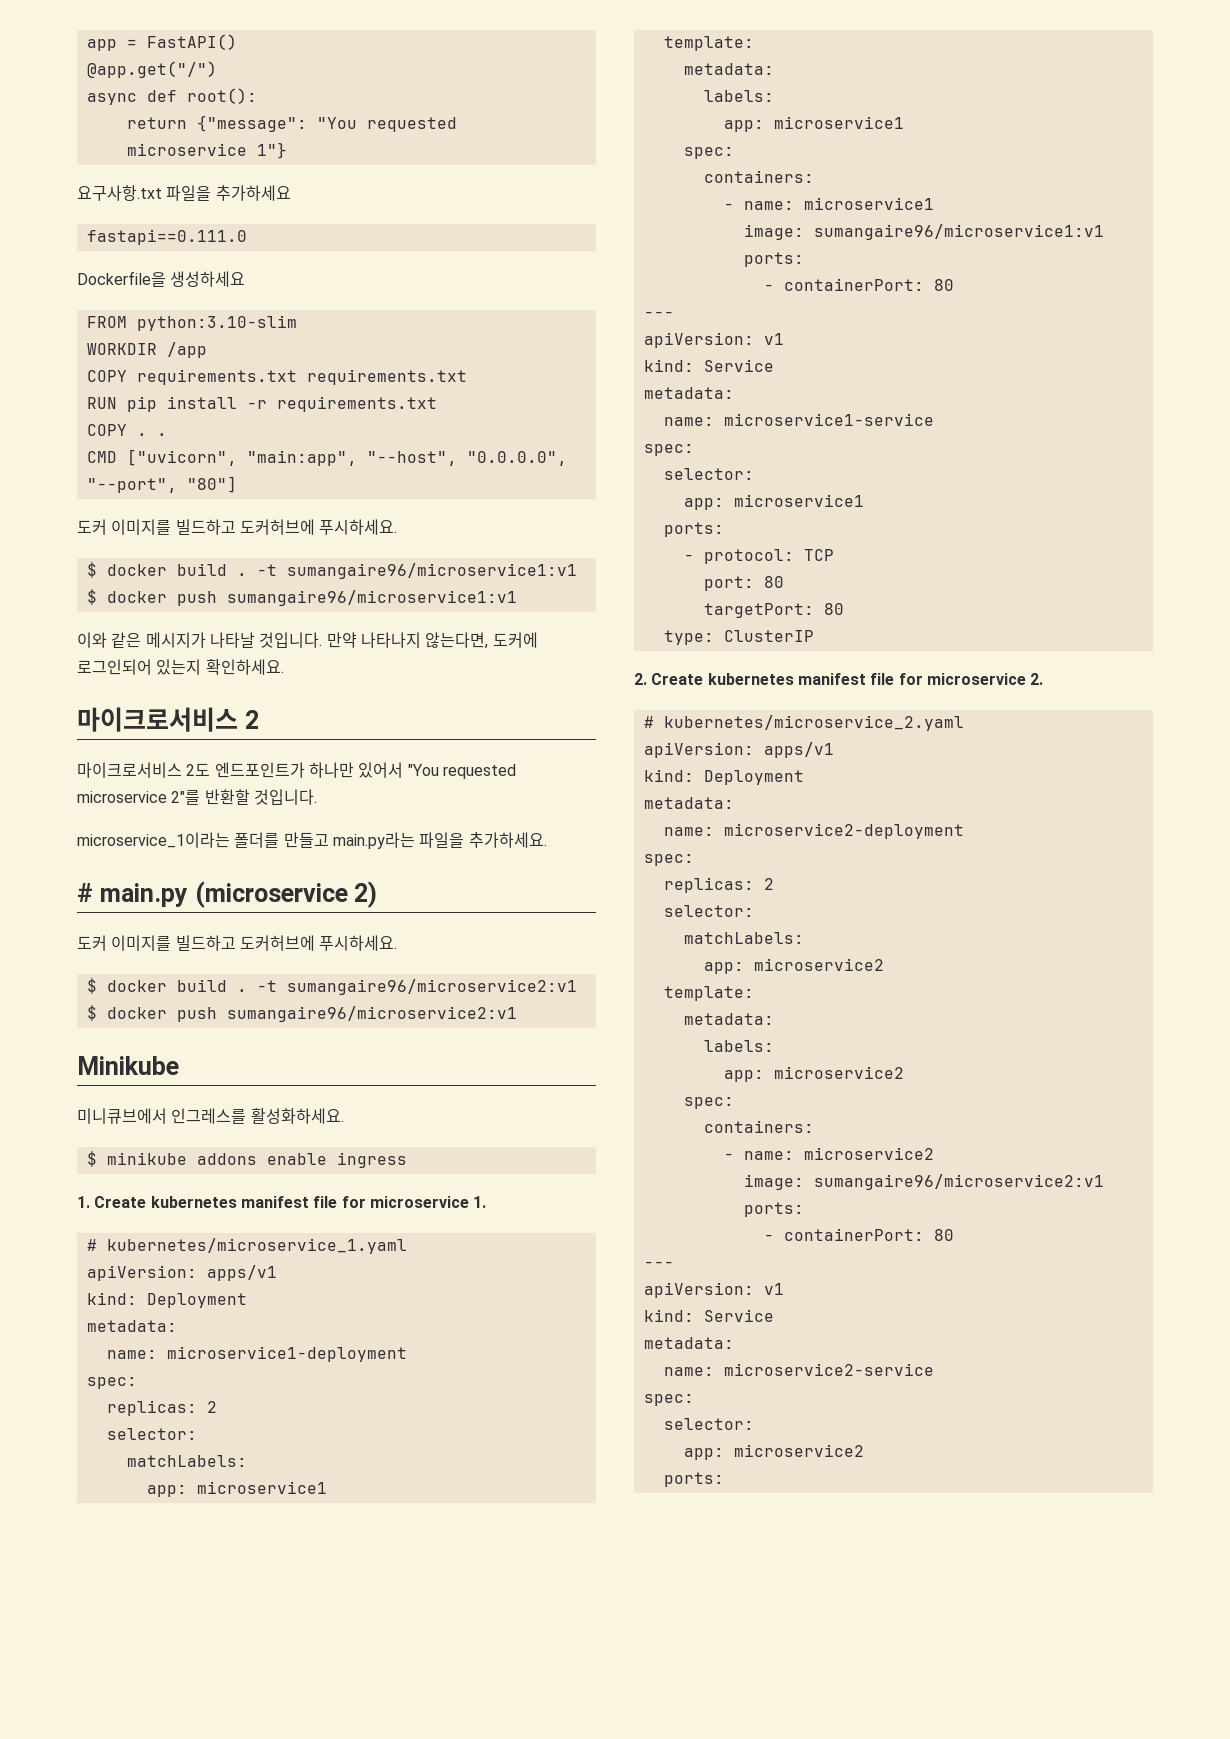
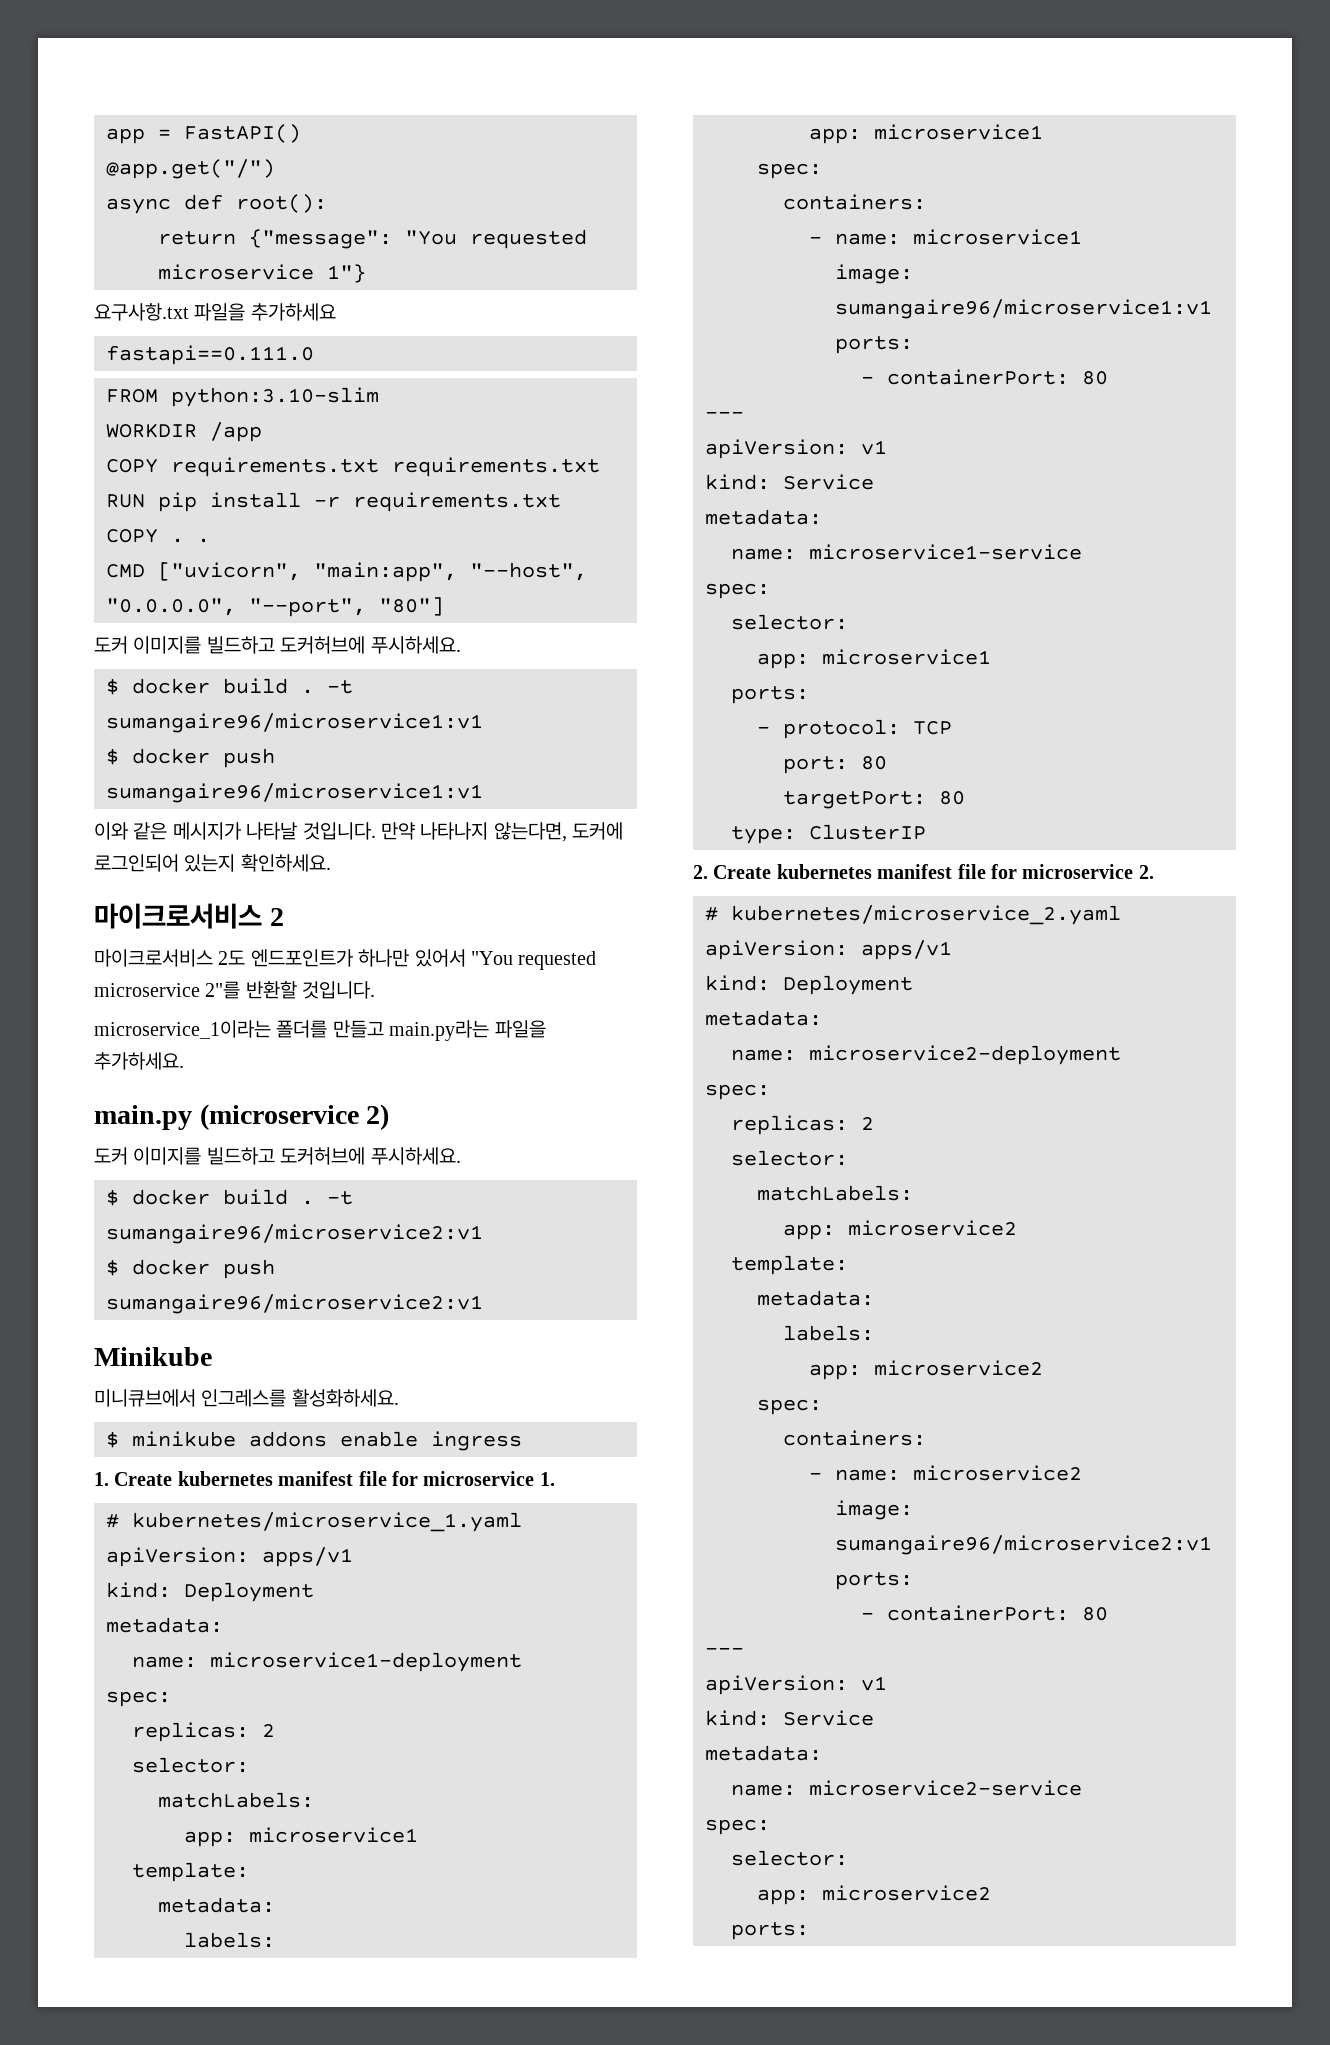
- Dockerfile을 생성하세요
- # main.py (microservice 2)
+ main.py (microservice 2)

